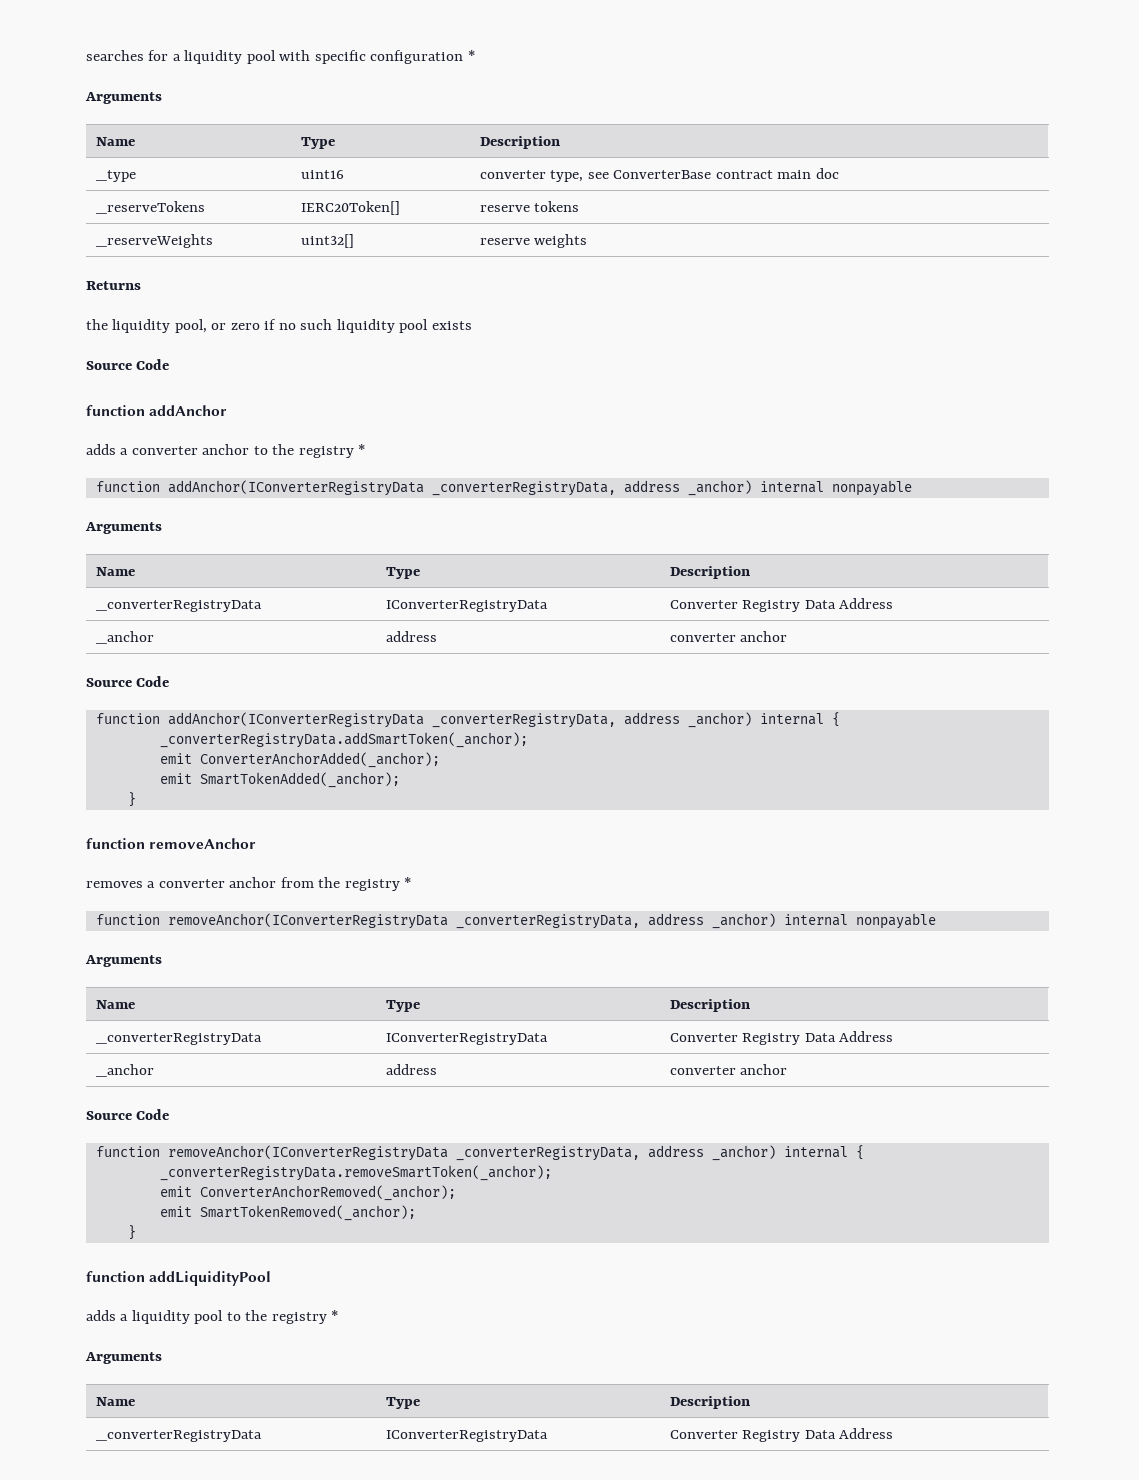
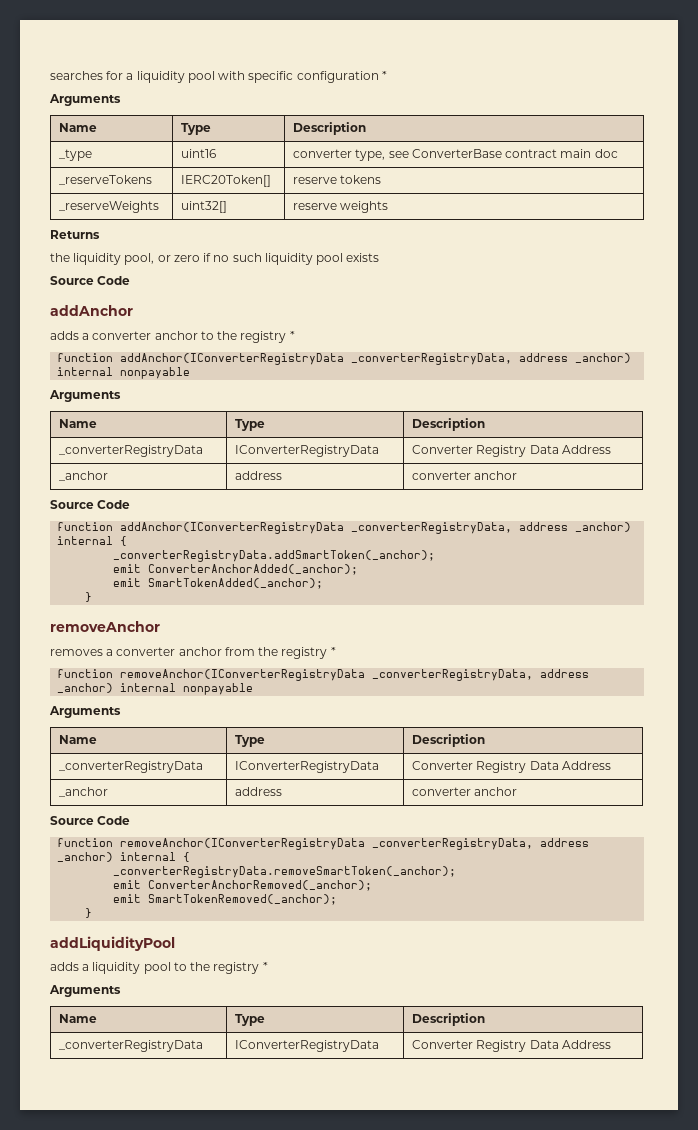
- function addAnchor
+ addAnchor
- function removeAnchor
+ removeAnchor
- function addLiquidityPool
+ addLiquidityPool

